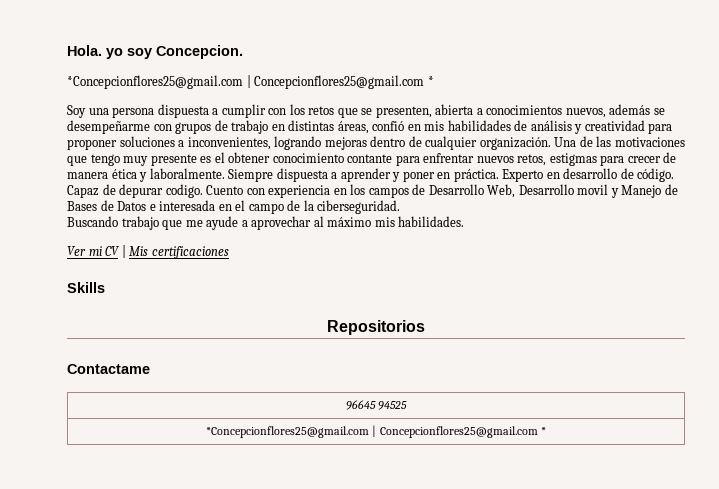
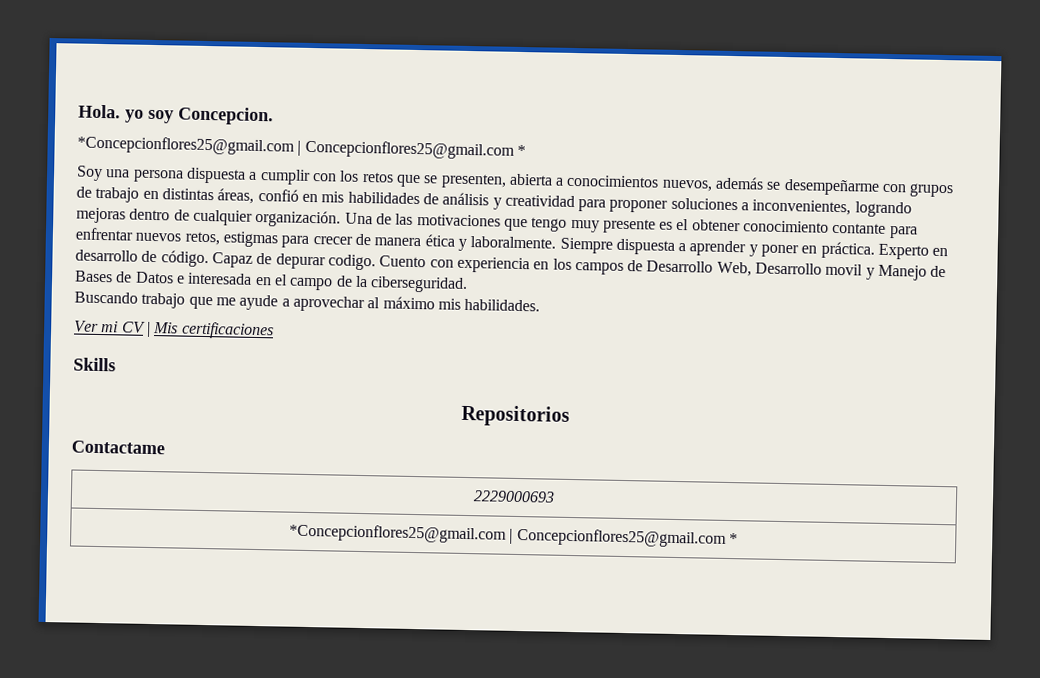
- 96645 94525
+ 2229000693

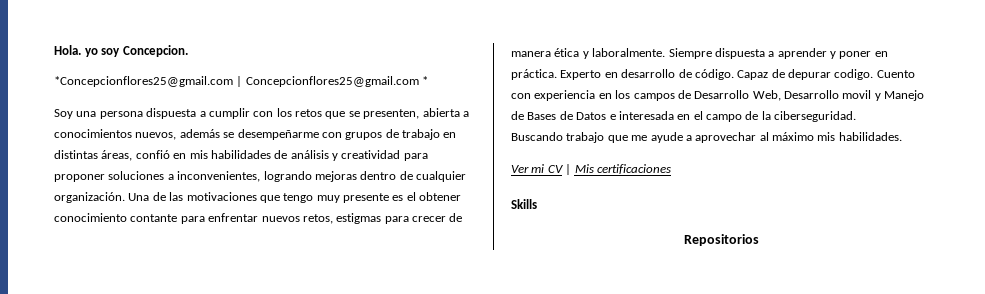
- Contactame
- 2229000693
- *Concepcionflores25@gmail.com | Concepcionflores25@gmail.com *

